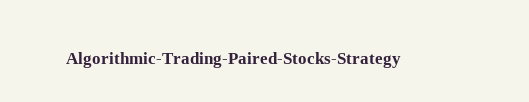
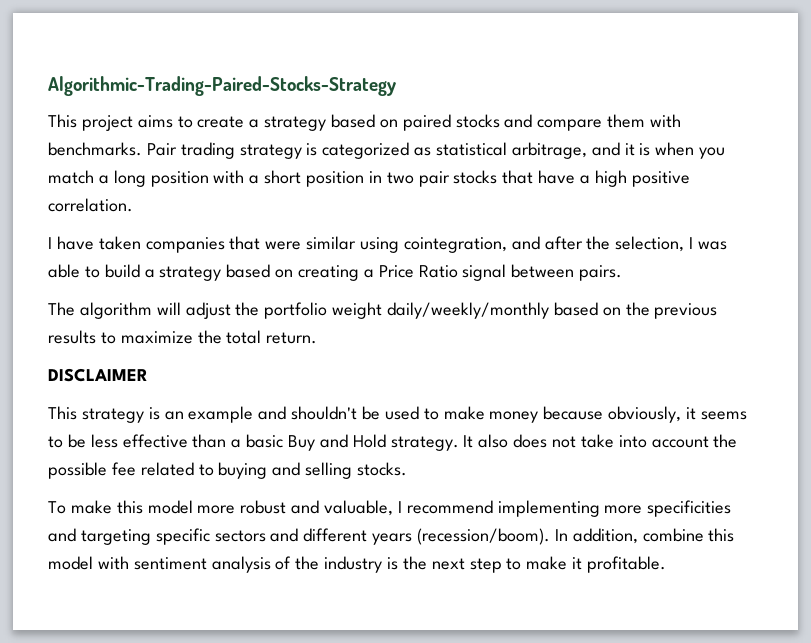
+ This project aims to create a strategy based on paired stocks and compare them with benchmarks. Pair trading strategy is categorized as statistical arbitrage, and it is when you match a long position with a short position in two pair stocks that have a high positive correlation.
+ I have taken companies that were similar using cointegration, and after the selection, I was able to build a strategy based on creating a Price Ratio signal between pairs.
+ The algorithm will adjust the portfolio weight daily/weekly/monthly based on the previous results to maximize the total return.
+ DISCLAIMER
+ This strategy is an example and shouldn't be used to make money because obviously, it seems to be less effective than a basic Buy and Hold strategy. It also does not take into account the possible fee related to buying and selling stocks.
+ To make this model more robust and valuable, I recommend implementing more specificities and targeting specific sectors and different years (recession/boom). In addition, combine this model with sentiment analysis of the industry is the next step to make it profitable.

